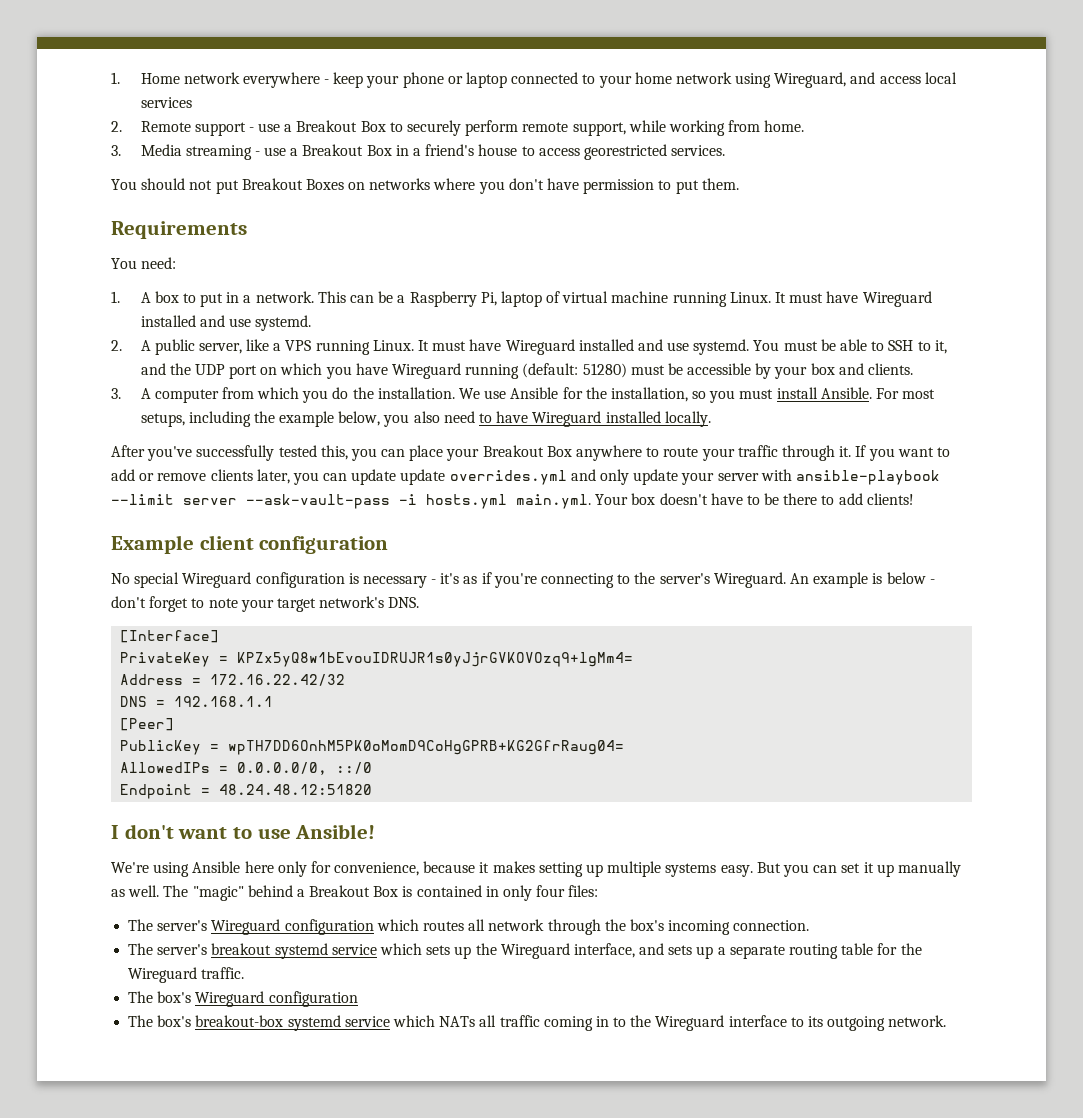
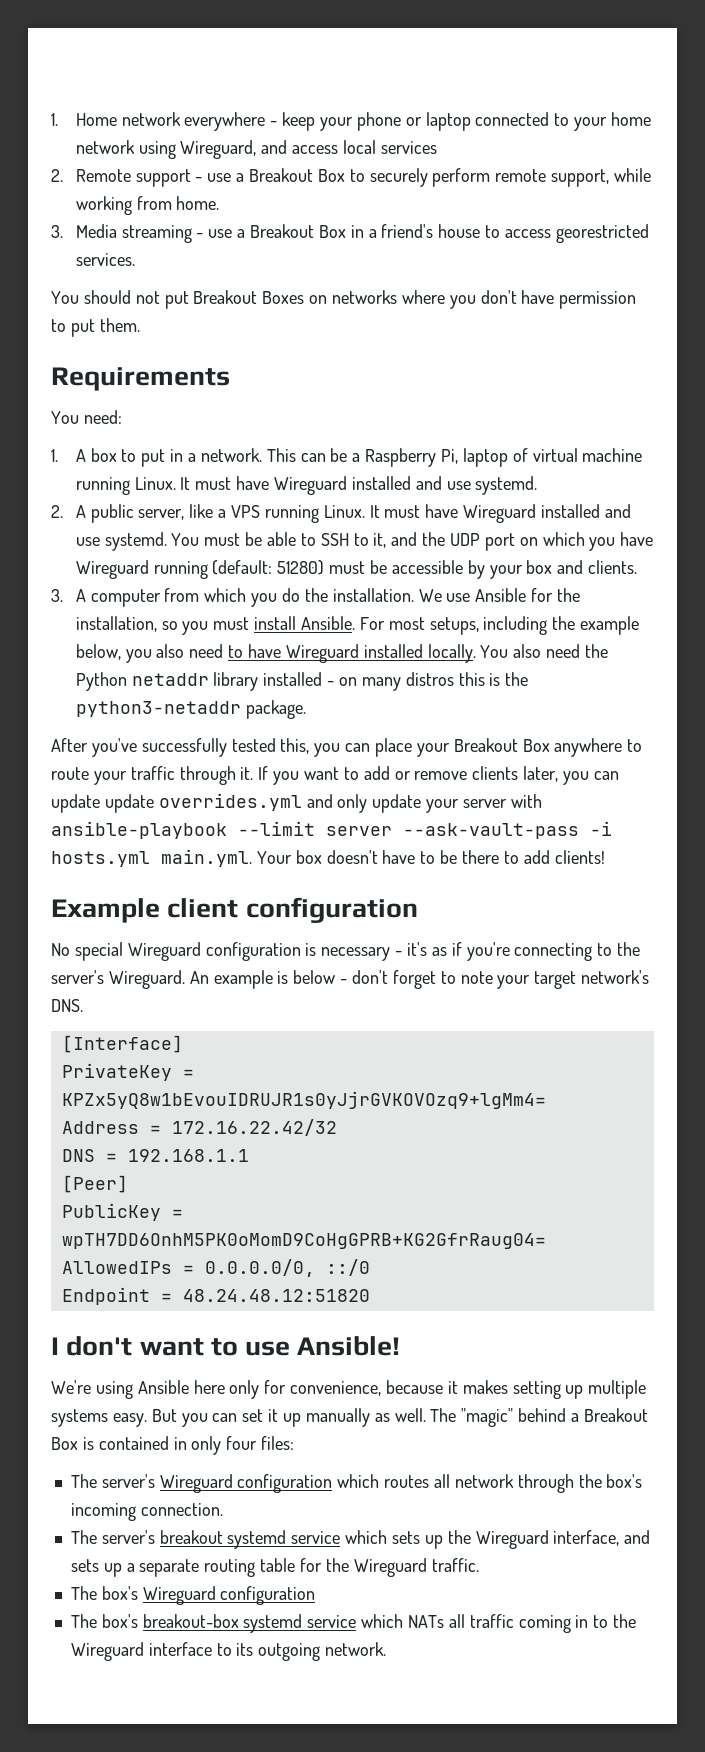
+ You also need the Python netaddr library installed - on many distros this is the python3-netaddr package.

